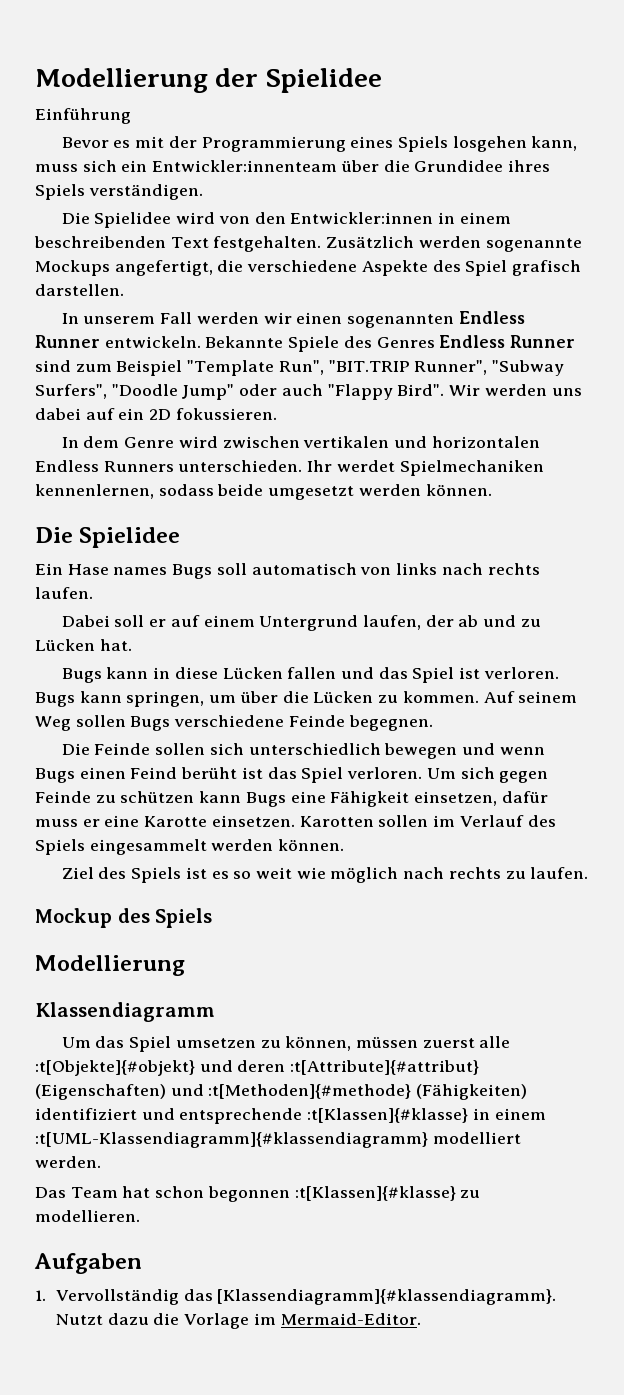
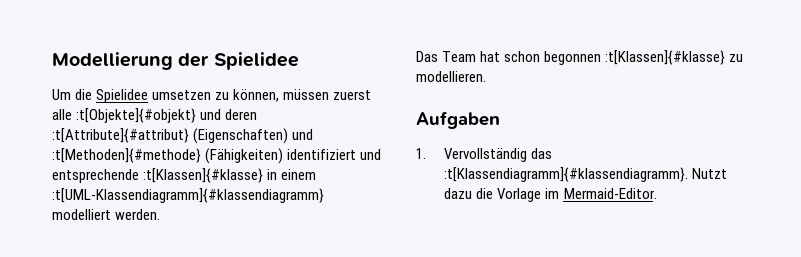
- Einführung
- Bevor es mit der Programmierung eines Spiels losgehen kann, muss sich ein Entwickler:innenteam über die Grundidee ihres Spiels verständigen.
- Die Spielidee wird von den Entwickler:innen in einem beschreibenden Text festgehalten. Zusätzlich werden sogenannte Mockups angefertigt, die verschiedene Aspekte des Spiel grafisch darstellen.
- In unserem Fall werden wir einen sogenannten Endless Runner entwickeln. Bekannte Spiele des Genres Endless Runner sind zum Beispiel "Template Run", "BIT.TRIP Runner", "Subway Surfers", "Doodle Jump" oder auch "Flappy Bird". Wir werden uns dabei auf ein 2D fokussieren.
- In dem Genre wird zwischen vertikalen und horizontalen Endless Runners unterschieden. Ihr werdet Spielmechaniken kennenlernen, sodass beide umgesetzt werden können.
- Die Spielidee
- Ein Hase names Bugs soll automatisch von links nach rechts laufen.
- Dabei soll er auf einem Untergrund laufen, der ab und zu Lücken hat.
- Bugs kann in diese Lücken fallen und das Spiel ist verloren. Bugs kann springen, um über die Lücken zu kommen. Auf seinem Weg sollen Bugs verschiedene Feinde begegnen.
- Die Feinde sollen sich unterschiedlich bewegen und wenn Bugs einen Feind berüht ist das Spiel verloren. Um sich gegen Feinde zu schützen kann Bugs eine Fähigkeit einsetzen, dafür muss er eine Karotte einsetzen. Karotten sollen im Verlauf des Spiels eingesammelt werden können.
- Ziel des Spiels ist es so weit wie möglich nach rechts zu laufen.
- Mockup des Spiels
- Modellierung
- Klassendiagramm
- Um das Spiel umsetzen zu können, müssen zuerst alle :t[Objekte]{#objekt} und deren :t[Attribute]{#attribut} (Eigenschaften) und :t[Methoden]{#methode} (Fähigkeiten) identifiziert und entsprechende :t[Klassen]{#klasse} in einem :t[UML-Klassendiagramm]{#klassendiagramm} modelliert werden.
+ Um die Spielidee umsetzen zu können, müssen zuerst alle :t[Objekte]{#objekt} und deren :t[Attribute]{#attribut} (Eigenschaften) und :t[Methoden]{#methode} (Fähigkeiten) identifiziert und entsprechende :t[Klassen]{#klasse} in einem :t[UML-Klassendiagramm]{#klassendiagramm} modelliert werden.
- 1. Vervollständig das [Klassendiagramm]{#klassendiagramm}.
+ 1. Vervollständig das :t[Klassendiagramm]{#klassendiagramm}.

